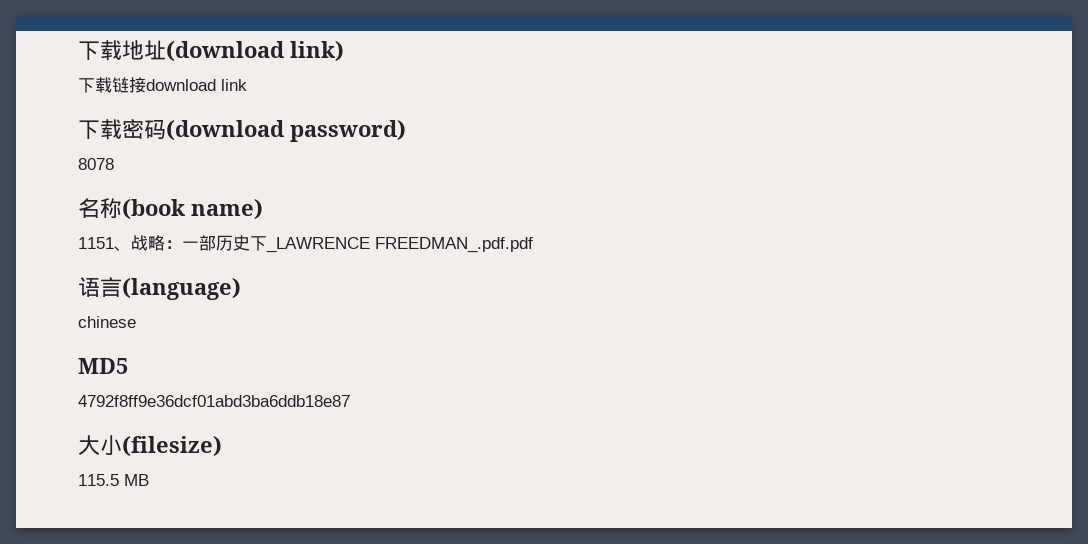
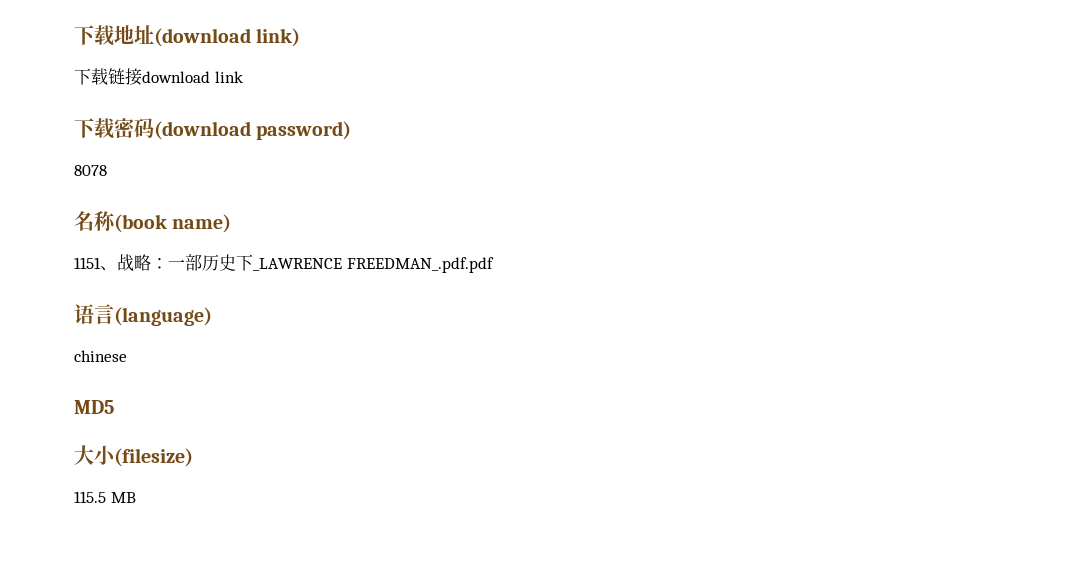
- 4792f8ff9e36dcf01abd3ba6ddb18e87

